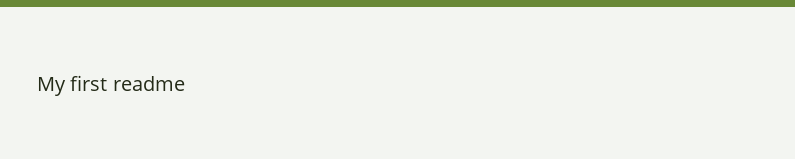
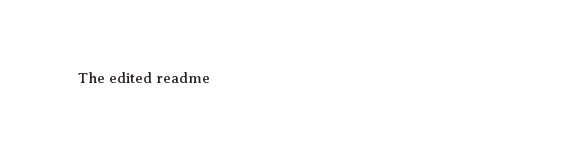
- My first readme
+ The edited readme

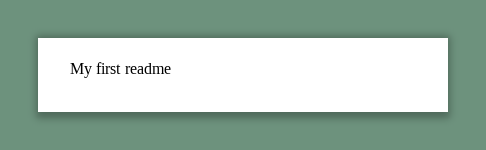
- The edited readme
+ My first readme

